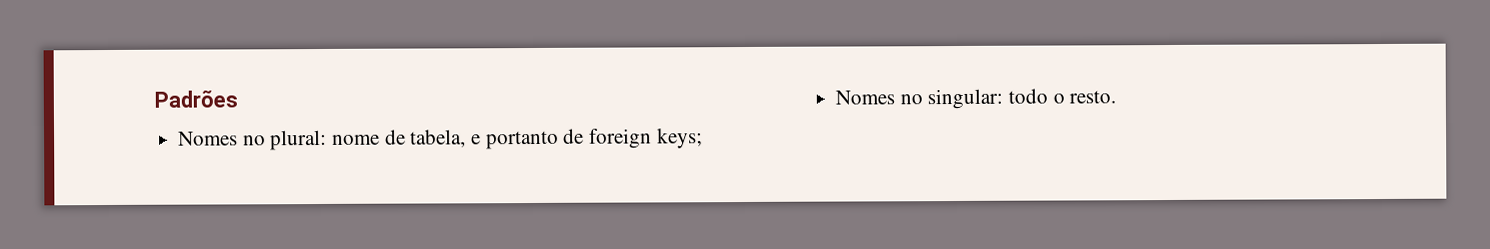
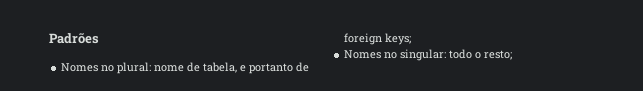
- Nomes no singular: todo o resto.
+ Nomes no singular: todo o resto;

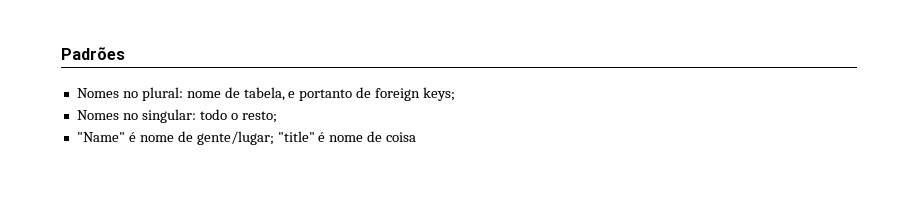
+ "Name" é nome de gente/lugar; "title" é nome de coisa

